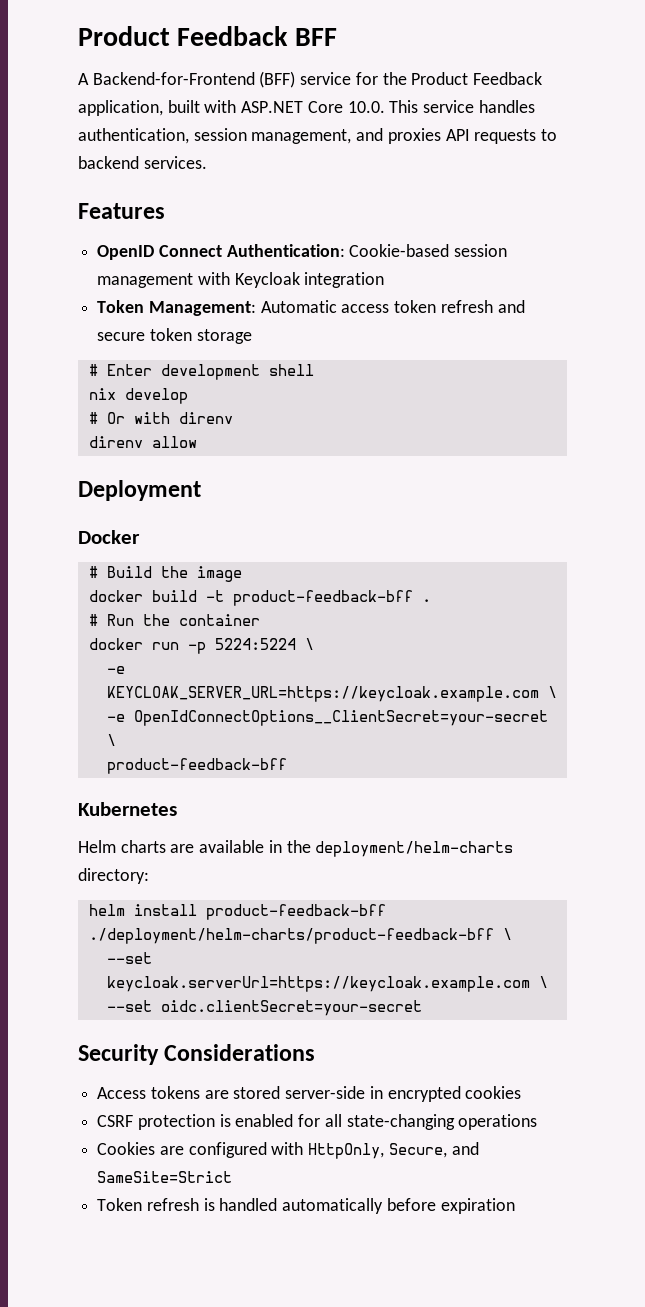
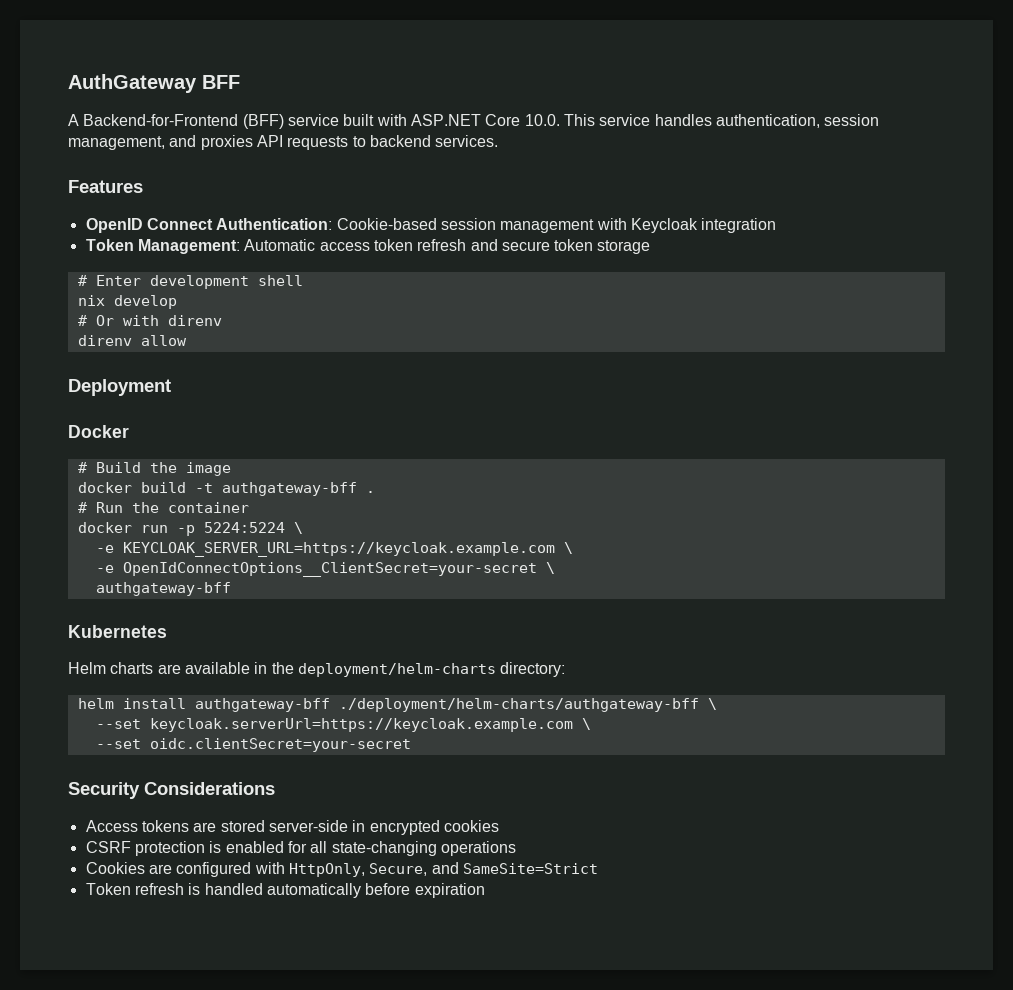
- Product Feedback BFF
+ AuthGateway BFF
- A Backend-for-Frontend (BFF) service for the Product Feedback application, built with ASP.NET Core 10.0. This service handles authentication, session management, and proxies API requests to backend services.
+ A Backend-for-Frontend (BFF) service built with ASP.NET Core 10.0. This service handles authentication, session management, and proxies API requests to backend services.
- docker build -t product-feedback-bff .
+ docker build -t authgateway-bff .
  -e OpenIdConnectOptions__ClientSecret=your-secret \
- product-feedback-bff
+ authgateway-bff
- helm install product-feedback-bff ./deployment/helm-charts/product-feedback-bff \
+ helm install authgateway-bff ./deployment/helm-charts/authgateway-bff \

